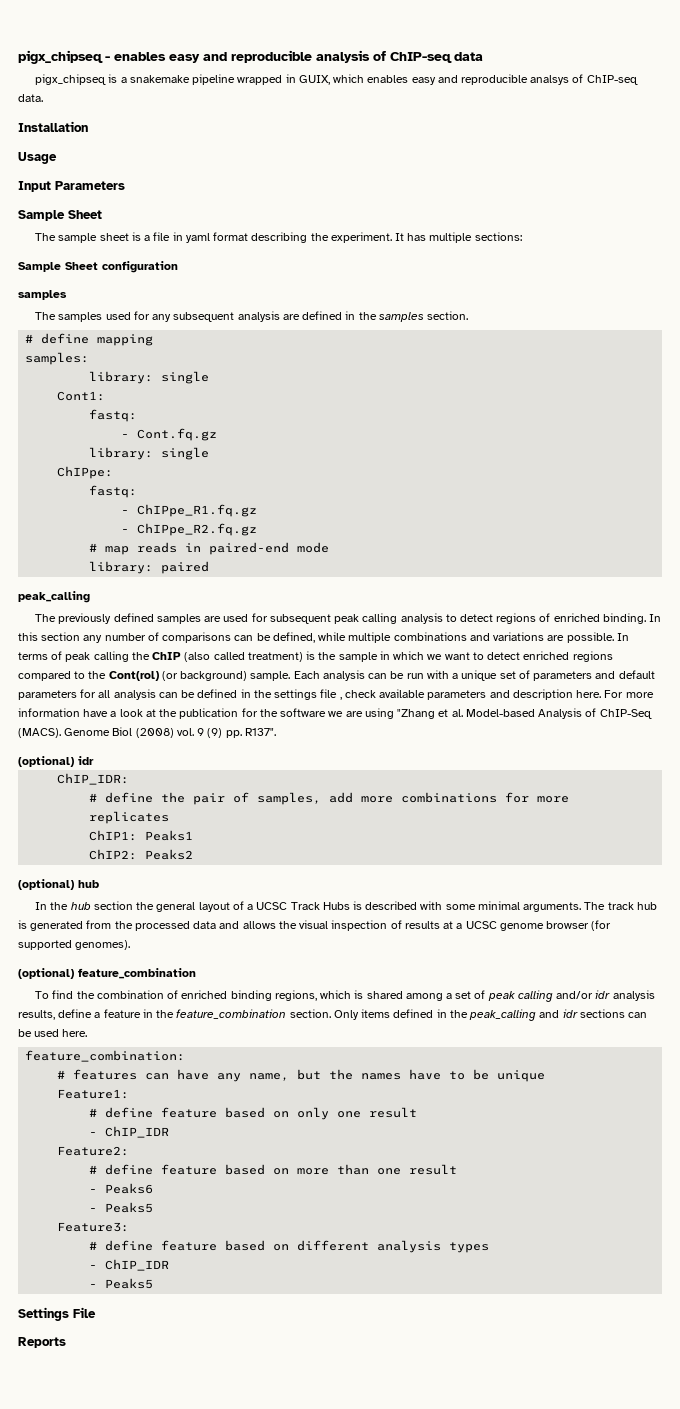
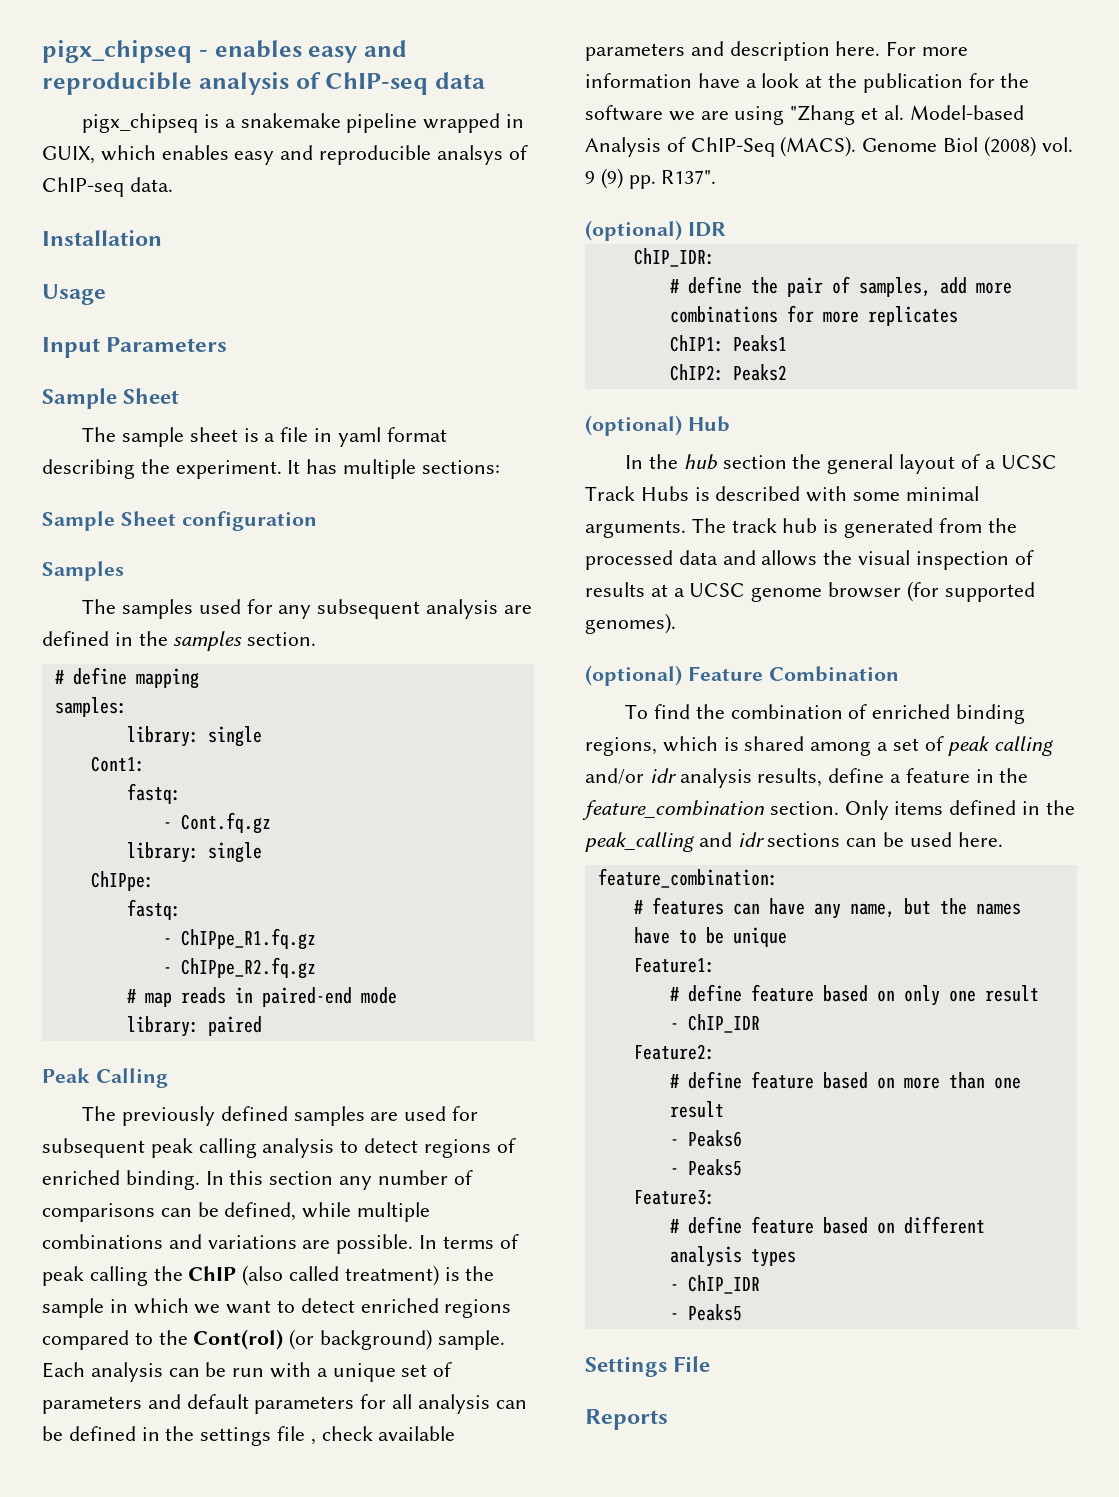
  Sample Sheet configuration
- samples
+ Samples
  library: paired
- peak_calling
+ Peak Calling
- (optional) idr
+ (optional) IDR
- (optional) hub
+ (optional) Hub
- (optional) feature_combination
+ (optional) Feature Combination

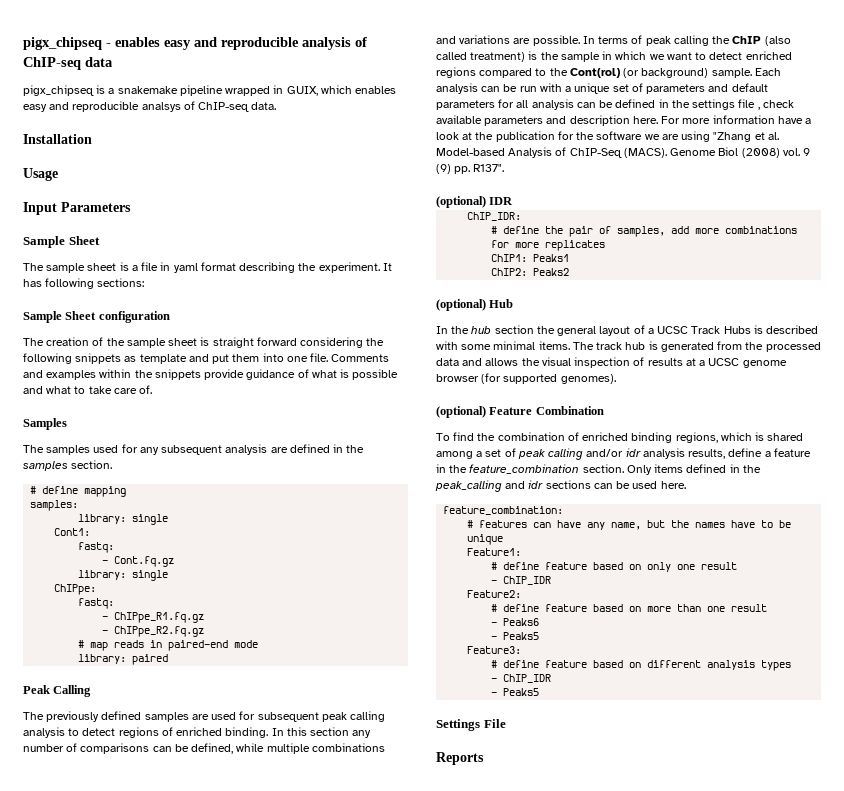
- It has multiple sections:
+ It has following sections:
+ The creation of the sample sheet is straight forward considering the following snippets as template and put them into one file. Comments and examples within the snippets provide guidance of what is possible and what to take care of.
- In the hub section the general layout of a UCSC Track Hubs is described with some minimal arguments.
+ In the hub section the general layout of a UCSC Track Hubs is described with some minimal items.

